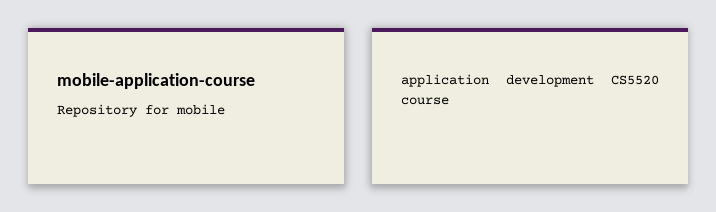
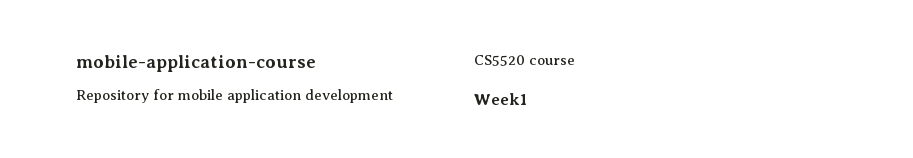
+ Week1

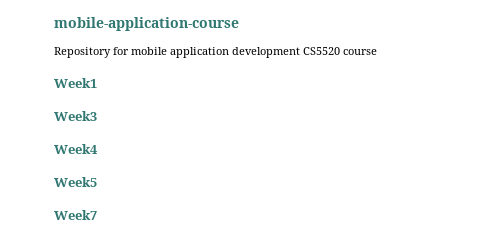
+ Week3
+ Week4
+ Week5
+ Week7

